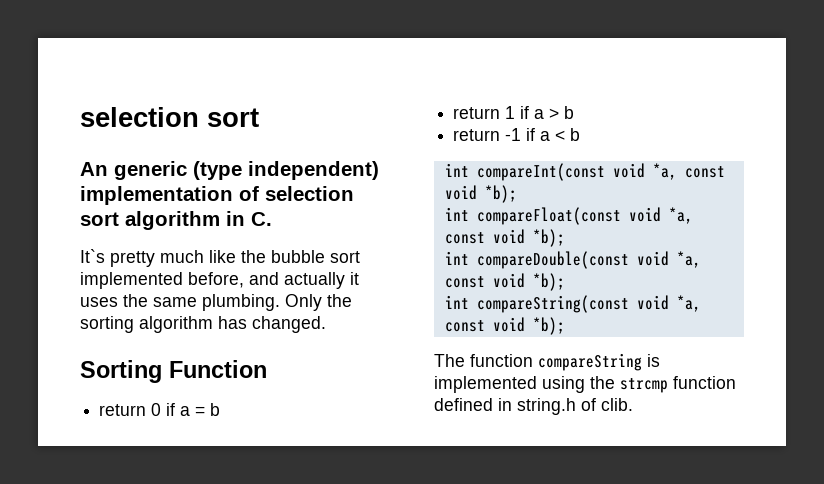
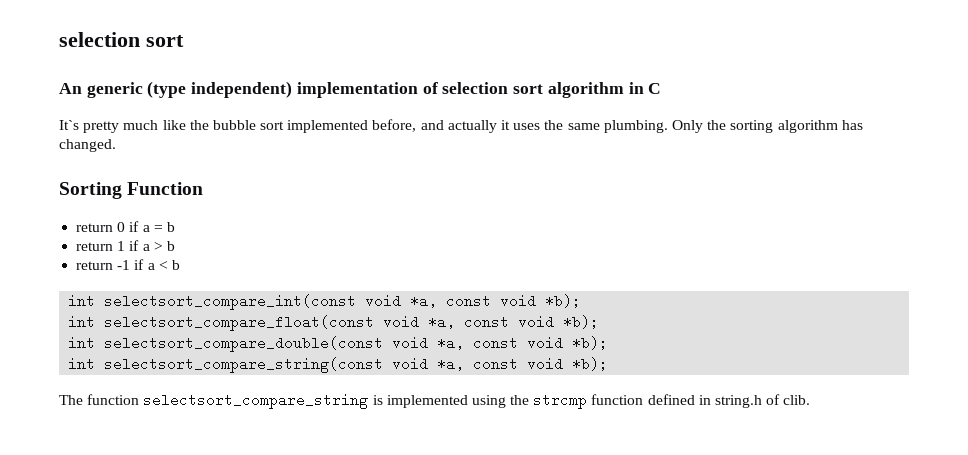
- An generic (type independent) implementation of selection sort algorithm in C.
+ An generic (type independent) implementation of selection sort algorithm in C
- int compareInt(const void *a, const void *b);
- int compareFloat(const void *a, const void *b);
- int compareDouble(const void *a, const void *b);
- int compareString(const void *a, const void *b);
+ int selectsort_compare_int(const void *a, const void *b);
+ int selectsort_compare_float(const void *a, const void *b);
+ int selectsort_compare_double(const void *a, const void *b);
+ int selectsort_compare_string(const void *a, const void *b);
- The function compareString is implemented using the strcmp function defined in string.h of clib.
+ The function selectsort_compare_string is implemented using the strcmp function defined in string.h of clib.

